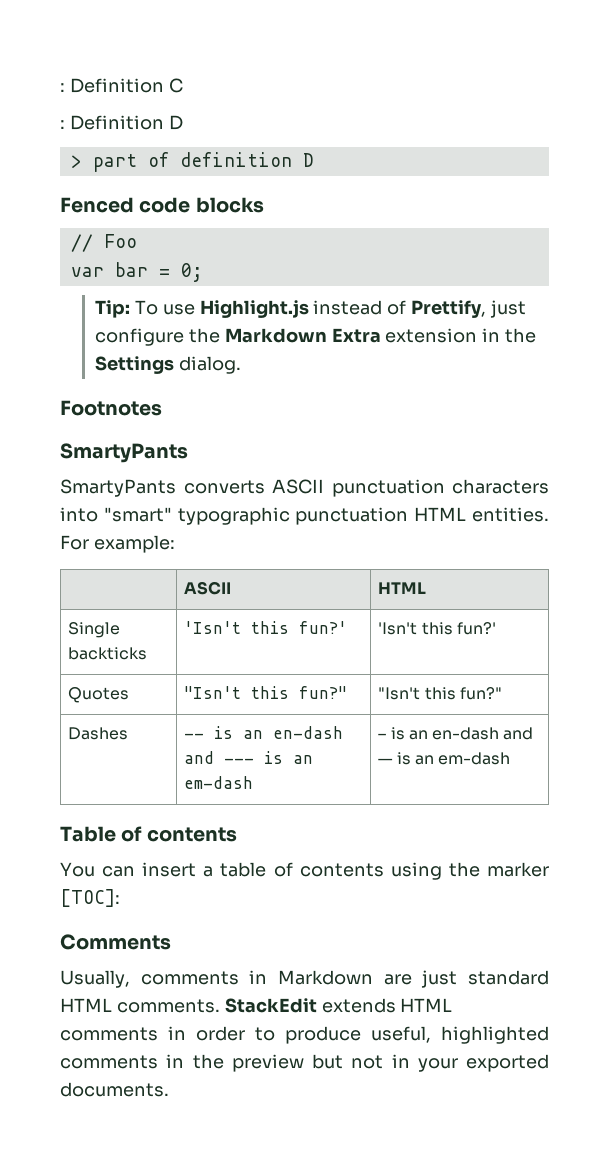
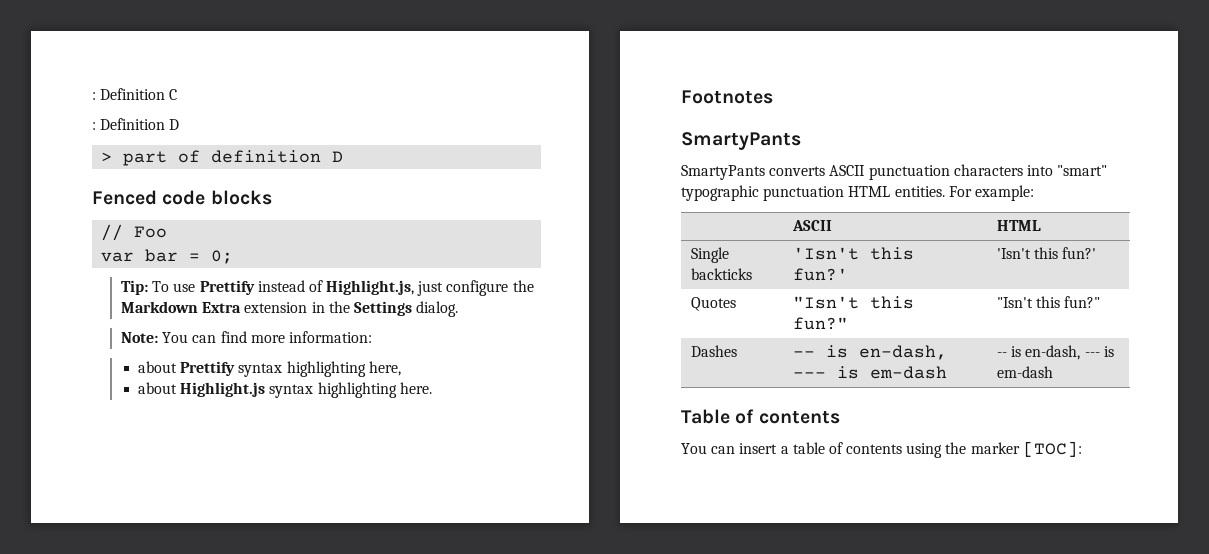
- Tip: To use Highlight.js instead of Prettify, just configure the Markdown Extra extension in the Settings dialog.
+ Tip: To use Prettify instead of Highlight.js, just configure the Markdown Extra extension in the Settings dialog.
+ Note: You can find more information:
+ about Prettify syntax highlighting here,
+ about Highlight.js syntax highlighting here.
- Dashes | -- is an en-dash and --- is an em-dash | – is an en-dash and — is an em-dash
+ Dashes | -- is en-dash, --- is em-dash | -- is en-dash, --- is em-dash
- Comments
- Usually, comments in Markdown are just standard HTML comments. StackEdit extends HTML comments in order to produce useful, highlighted comments in the preview but not in your exported documents.

